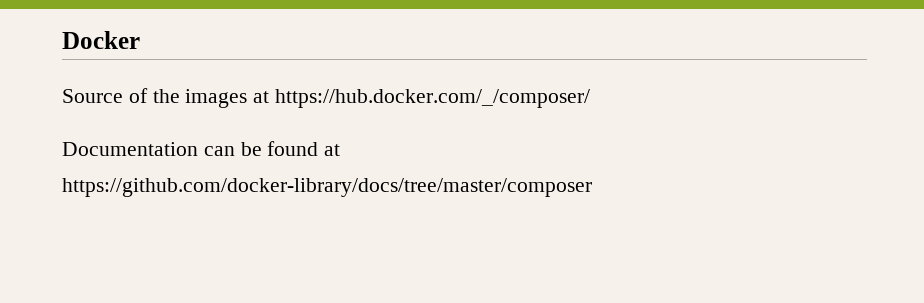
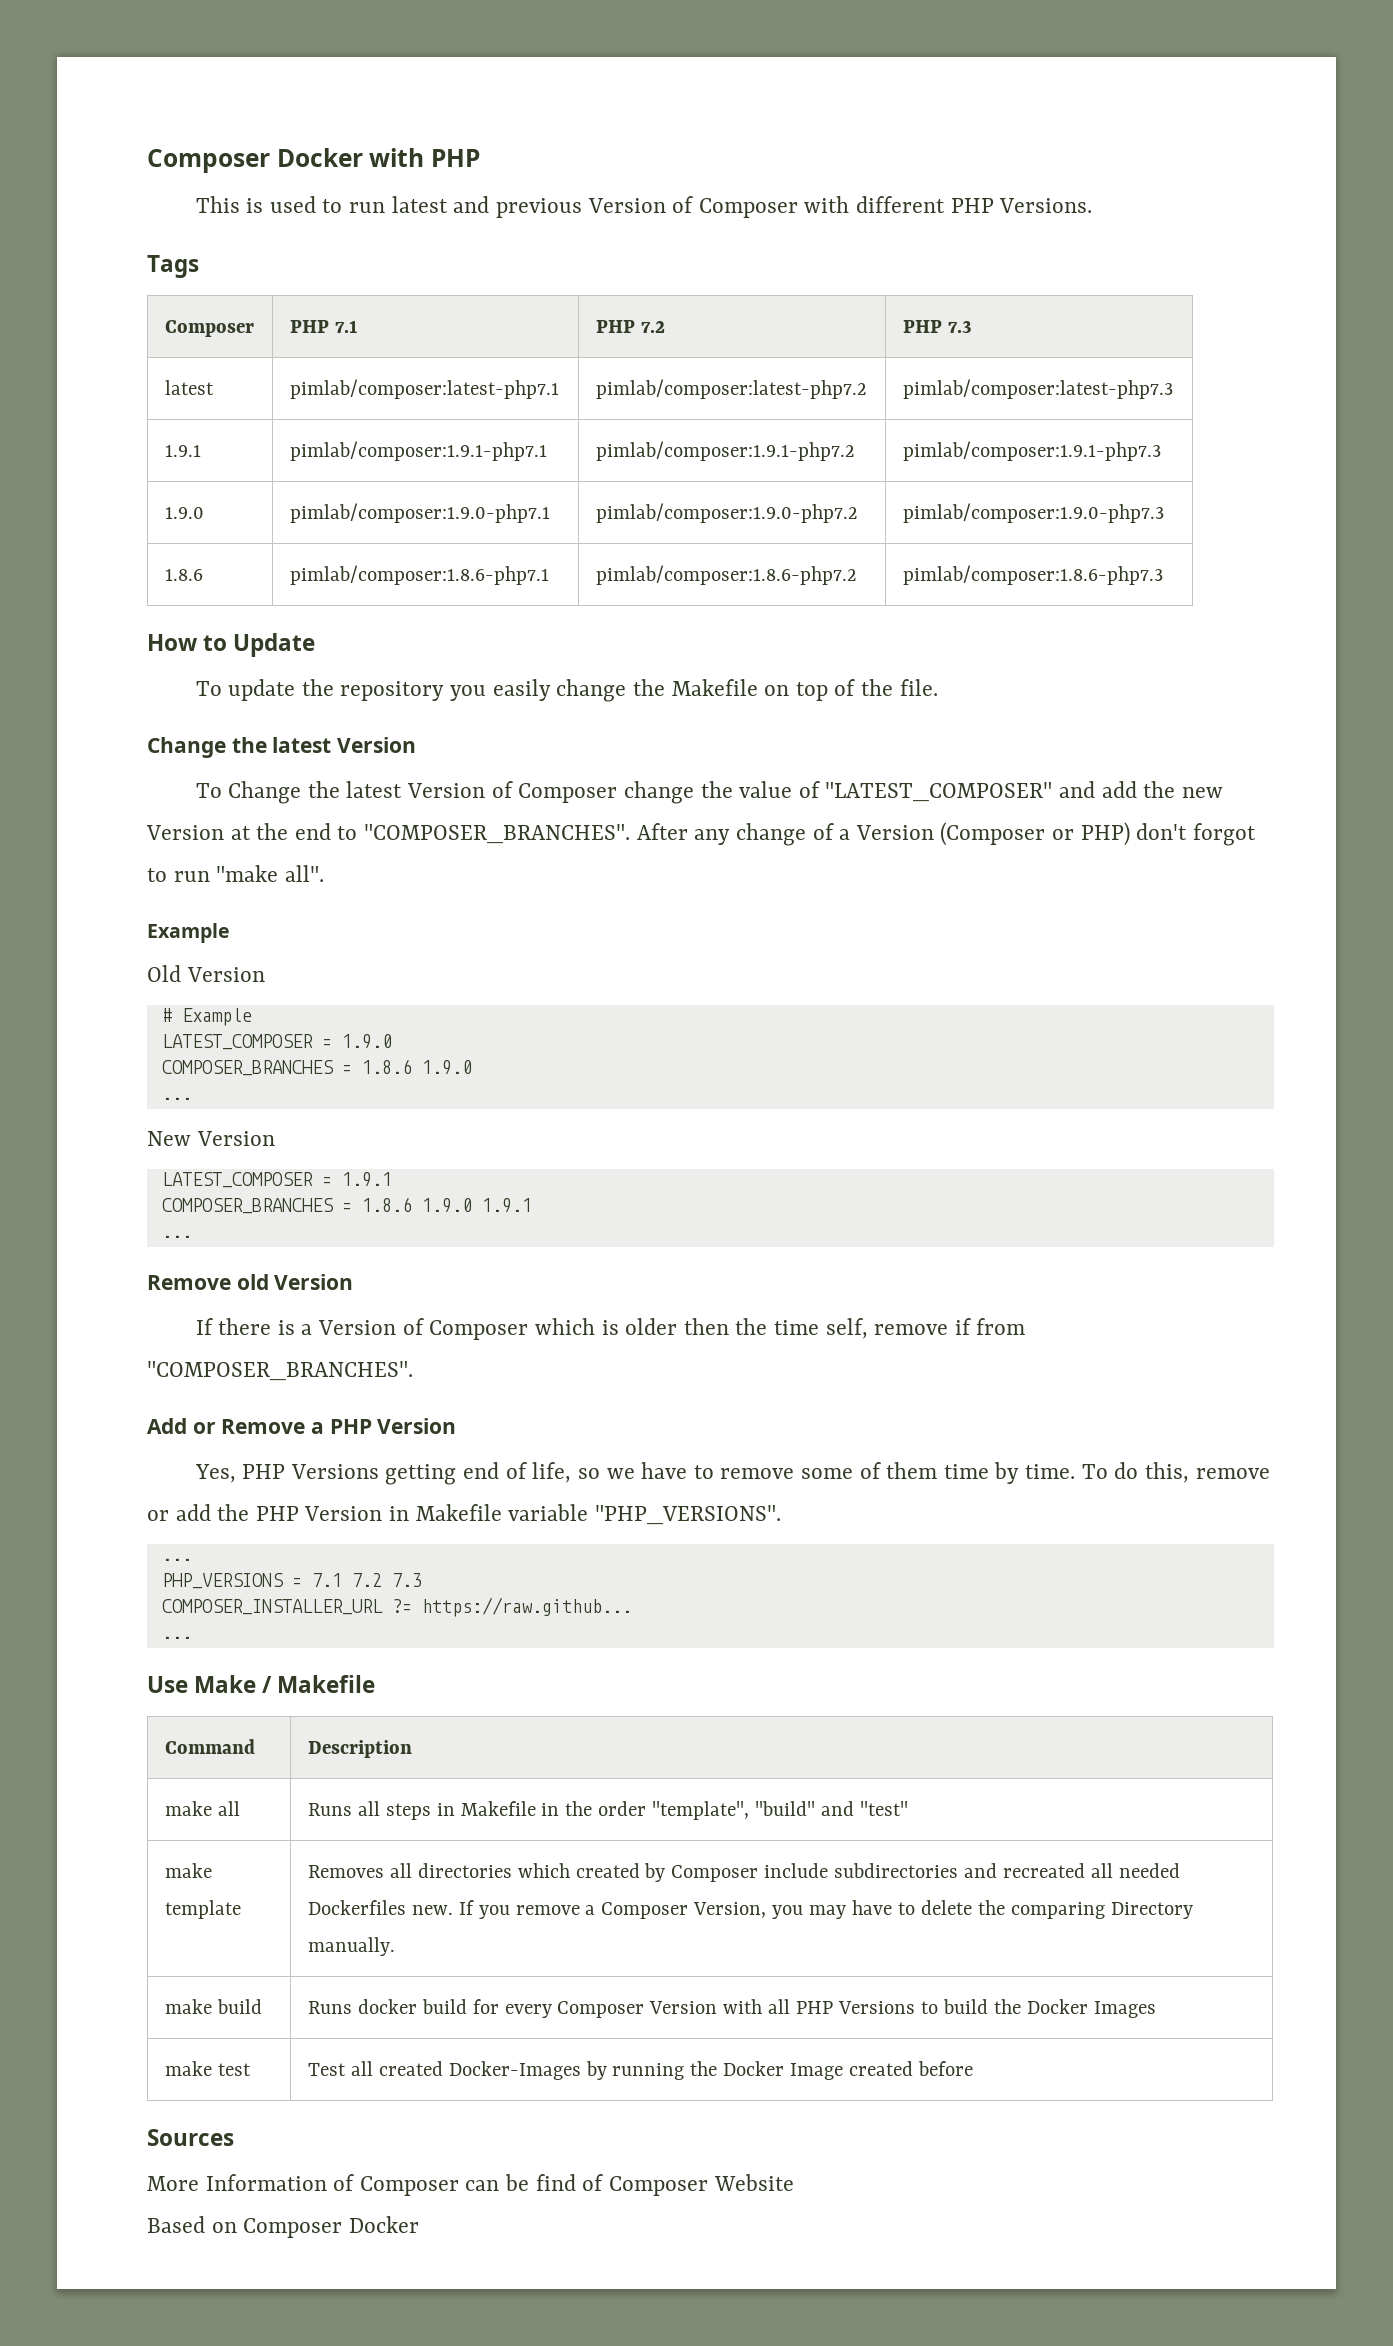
- Docker
- Source of the images at https://hub.docker.com/_/composer/
- Documentation can be found at https://github.com/docker-library/docs/tree/master/composer
+ Composer Docker with PHP
+ This is used to run latest and previous Version of Composer with different PHP Versions.
+ Tags
+ Composer | PHP 7.1 | PHP 7.2 | PHP 7.3
+ latest | pimlab/composer:latest-php7.1 | pimlab/composer:latest-php7.2 | pimlab/composer:latest-php7.3
+ 1.9.1 | pimlab/composer:1.9.1-php7.1 | pimlab/composer:1.9.1-php7.2 | pimlab/composer:1.9.1-php7.3
+ 1.9.0 | pimlab/composer:1.9.0-php7.1 | pimlab/composer:1.9.0-php7.2 | pimlab/composer:1.9.0-php7.3
+ 1.8.6 | pimlab/composer:1.8.6-php7.1 | pimlab/composer:1.8.6-php7.2 | pimlab/composer:1.8.6-php7.3
+ How to Update
+ To update the repository you easily change the Makefile on top of the file.
+ Change the latest Version
+ To Change the latest Version of Composer change the value of "LATEST_COMPOSER" and add the new Version at the end to "COMPOSER_BRANCHES". After any change of a Version (Composer or PHP) don't forgot to run "make all".
+ Example
+ Old Version
+ # Example
+ LATEST_COMPOSER = 1.9.0
+ COMPOSER_BRANCHES = 1.8.6 1.9.0
+ ...
+ New Version
+ LATEST_COMPOSER = 1.9.1
+ COMPOSER_BRANCHES = 1.8.6 1.9.0 1.9.1
+ ...
+ Remove old Version
+ If there is a Version of Composer which is older then the time self, remove if from "COMPOSER_BRANCHES".
+ Add or Remove a PHP Version
+ Yes, PHP Versions getting end of life, so we have to remove some of them time by time. To do this, remove or add the PHP Version in Makefile variable "PHP_VERSIONS".
+ ...
+ PHP_VERSIONS = 7.1 7.2 7.3
+ COMPOSER_INSTALLER_URL ?= https://raw.github...
+ ...
+ Use Make / Makefile
+ Command | Description
+ make all | Runs all steps in Makefile in the order "template", "build" and "test"
+ make template | Removes all directories which created by Composer include subdirectories and recreated all needed Dockerfiles new. If you remove a Composer Version, you may have to delete the comparing Directory manually.
+ make build | Runs docker build for every Composer Version with all PHP Versions to build the Docker Images
+ make test | Test all created Docker-Images by running the Docker Image created before
+ Sources
+ More Information of Composer can be find of Composer Website
+ Based on Composer Docker

